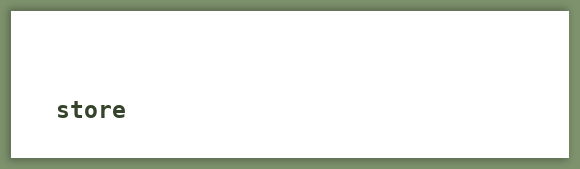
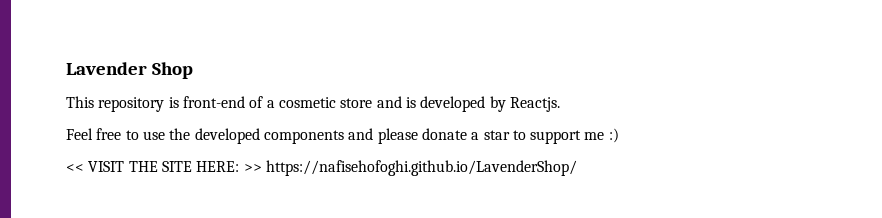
- store
+ Lavender Shop
+ This repository is front-end of a cosmetic store and is developed by Reactjs.
+ Feel free to use the developed components and please donate a star to support me :)
+ << VISIT THE SITE HERE: >> https://nafisehofoghi.github.io/LavenderShop/

